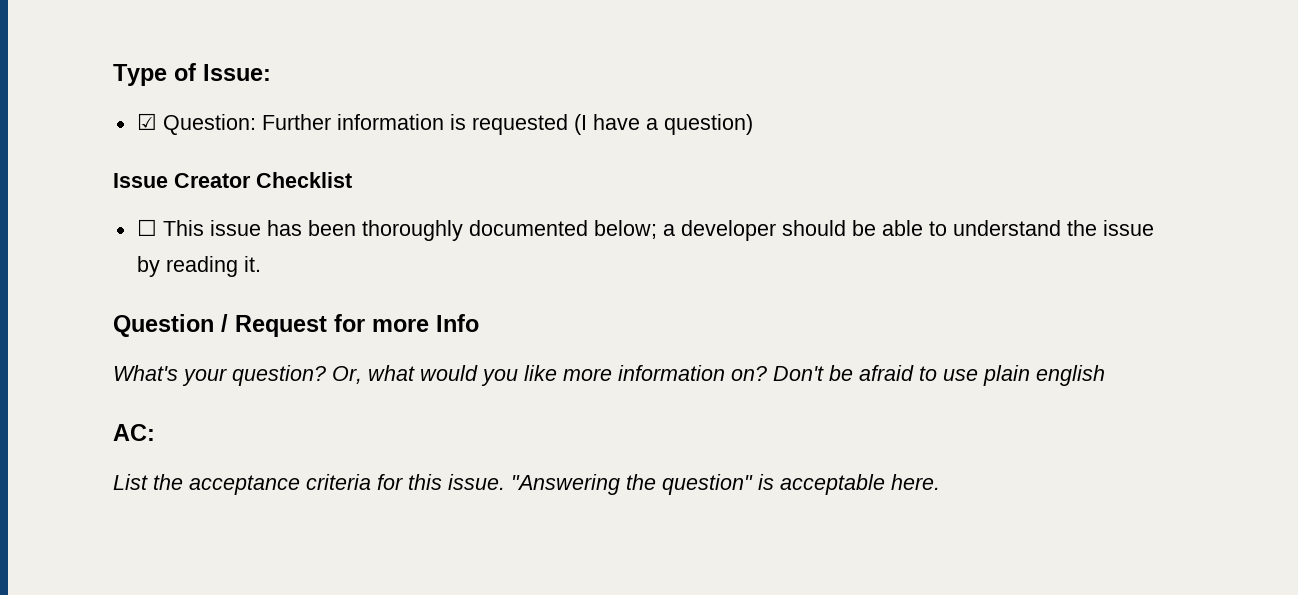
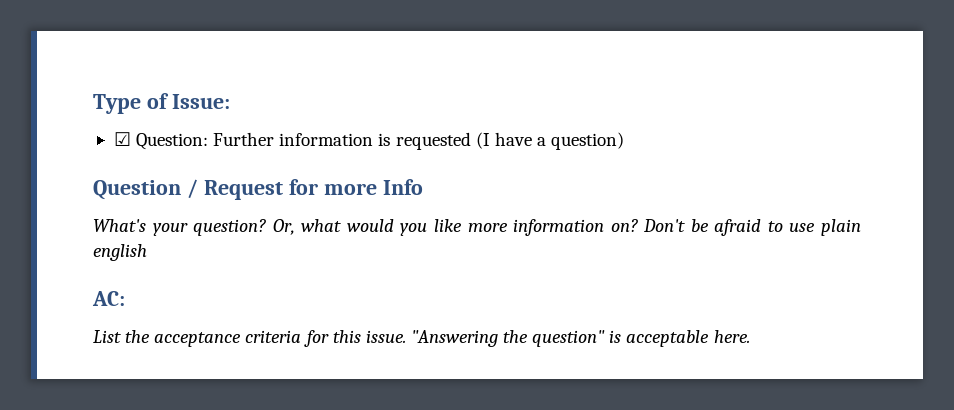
- Issue Creator Checklist
- ☐ This issue has been thoroughly documented below; a developer should be able to understand the issue by reading it.

